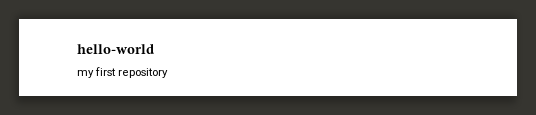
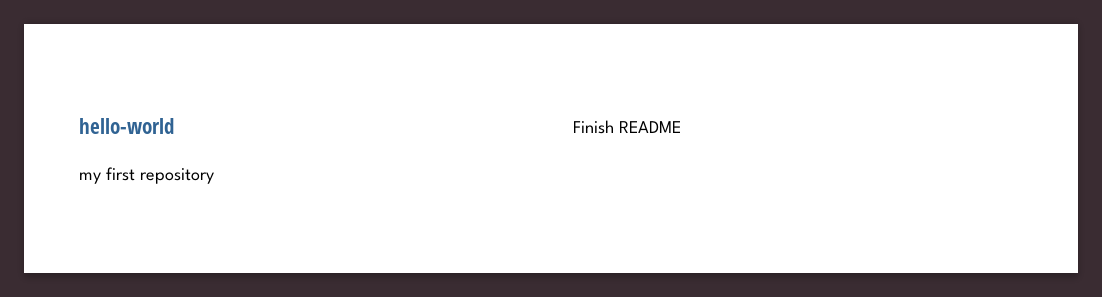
+ Finish README

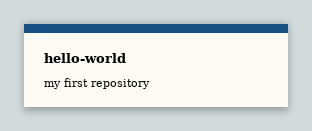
- Finish README

